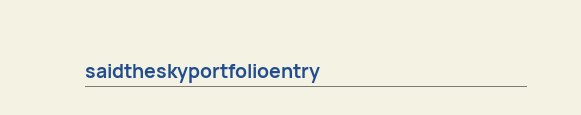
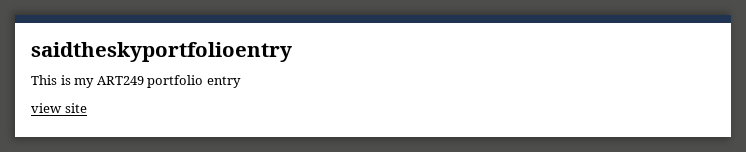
+ This is my ART249 portfolio entry
+ view site

